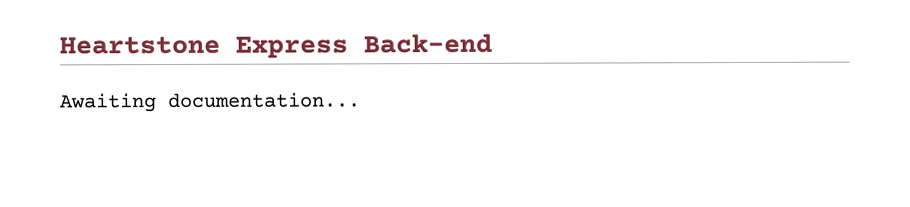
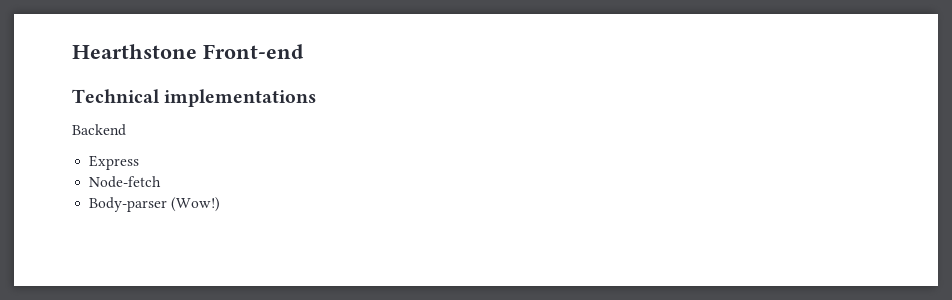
- Heartstone Express Back-end
- Awaiting documentation...
+ Hearthstone Front-end
+ Technical implementations
+ Backend
+ Express
+ Node-fetch
+ Body-parser (Wow!)

